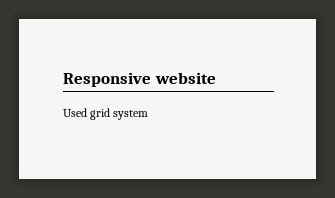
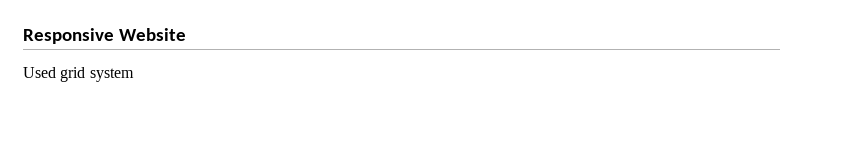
- Responsive website
+ Responsive Website

